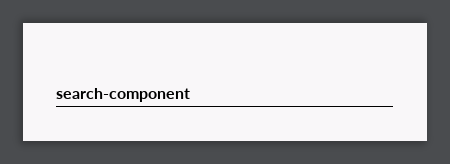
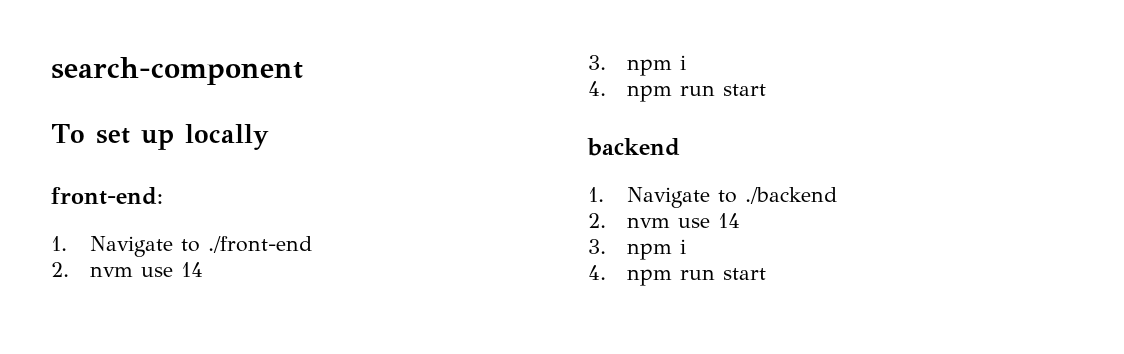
+ To set up locally
+ front-end:
+ 1. Navigate to ./front-end
+ 2. nvm use 14
+ 3. npm i
+ 4. npm run start
+ backend
+ 1. Navigate to ./backend
+ 2. nvm use 14
+ 3. npm i
+ 4. npm run start

